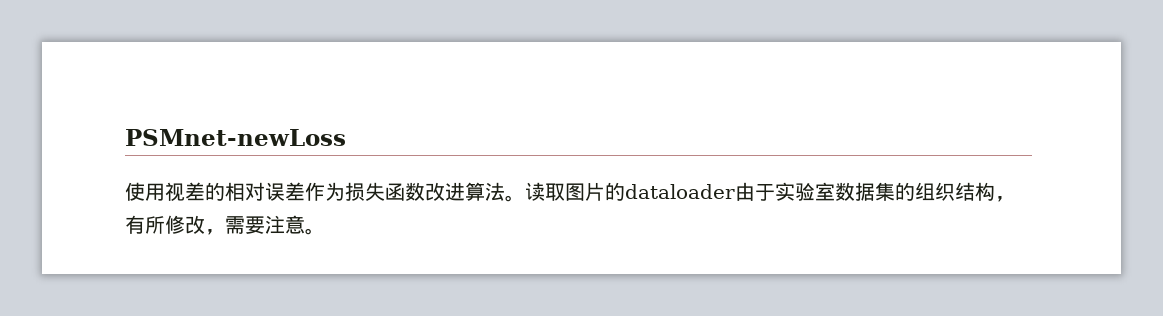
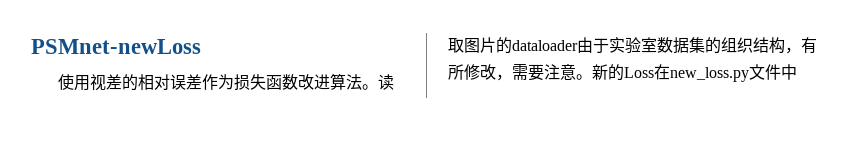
+ 新的Loss在new_loss.py文件中

